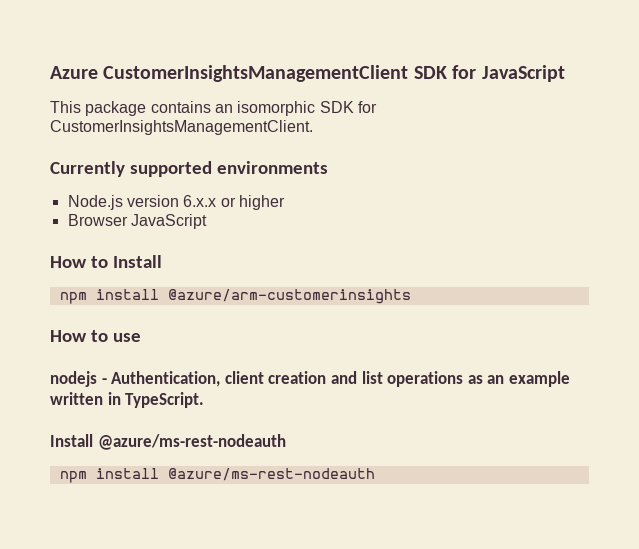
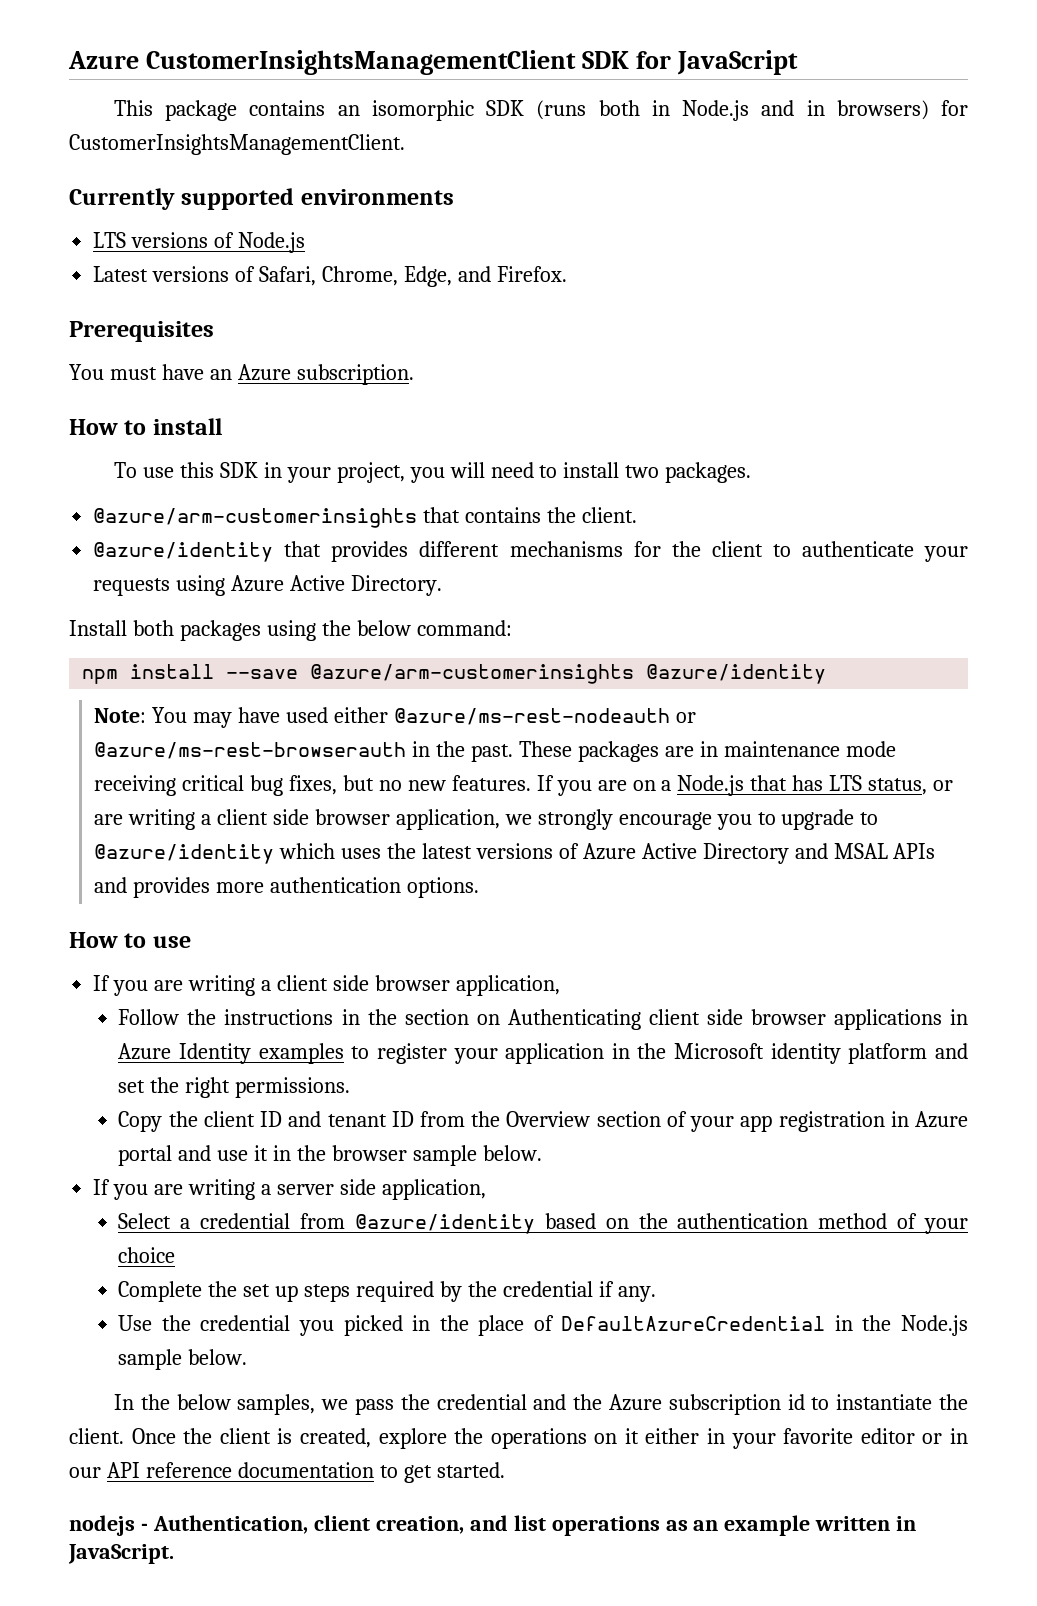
- This package contains an isomorphic SDK for CustomerInsightsManagementClient.
+ This package contains an isomorphic SDK (runs both in Node.js and in browsers) for CustomerInsightsManagementClient.
- Node.js version 6.x.x or higher
- Browser JavaScript
- How to Install
- npm install @azure/arm-customerinsights
+ LTS versions of Node.js
+ Latest versions of Safari, Chrome, Edge, and Firefox.
+ Prerequisites
+ You must have an Azure subscription.
+ How to install
+ To use this SDK in your project, you will need to install two packages.
+ @azure/arm-customerinsights that contains the client.
+ @azure/identity that provides different mechanisms for the client to authenticate your requests using Azure Active Directory.
+ Install both packages using the below command:
+ npm install --save @azure/arm-customerinsights @azure/identity
+ Note: You may have used either @azure/ms-rest-nodeauth or @azure/ms-rest-browserauth in the past. These packages are in maintenance mode receiving critical bug fixes, but no new features. If you are on a Node.js that has LTS status, or are writing a client side browser application, we strongly encourage you to upgrade to @azure/identity which uses the latest versions of Azure Active Directory and MSAL APIs and provides more authentication options.
  How to use
+ If you are writing a client side browser application,
+ Follow the instructions in the section on Authenticating client side browser applications in Azure Identity examples to register your application in the Microsoft identity platform and set the right permissions.
+ Copy the client ID and tenant ID from the Overview section of your app registration in Azure portal and use it in the browser sample below.
+ If you are writing a server side application,
+ Select a credential from @azure/identity based on the authentication method of your choice
+ Complete the set up steps required by the credential if any.
+ Use the credential you picked in the place of DefaultAzureCredential in the Node.js sample below.
+ In the below samples, we pass the credential and the Azure subscription id to instantiate the client. Once the client is created, explore the operations on it either in your favorite editor or in our API reference documentation to get started.
- nodejs - Authentication, client creation and list operations as an example written in TypeScript.
- Install @azure/ms-rest-nodeauth
- npm install @azure/ms-rest-nodeauth
+ nodejs - Authentication, client creation, and list operations as an example written in JavaScript.

